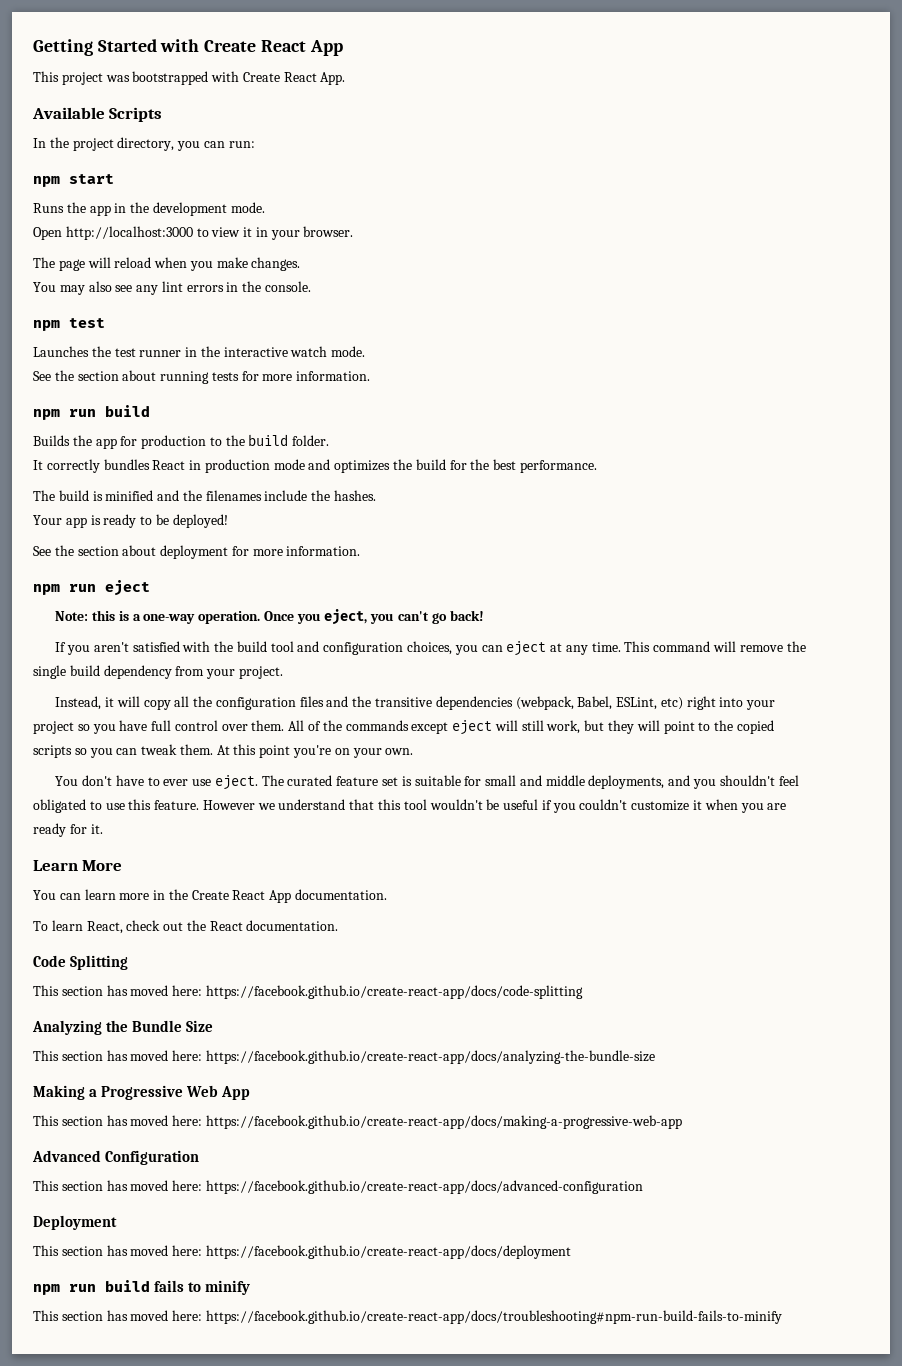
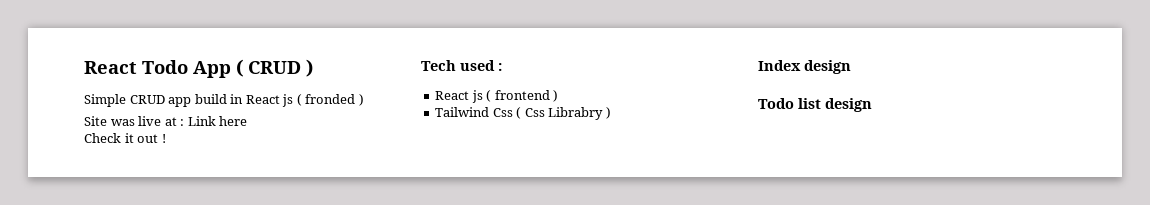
- Getting Started with Create React App
- This project was bootstrapped with Create React App.
- Available Scripts
- In the project directory, you can run:
- npm start
- Runs the app in the development mode.
- Open http://localhost:3000 to view it in your browser.
- The page will reload when you make changes.
- You may also see any lint errors in the console.
- npm test
- Launches the test runner in the interactive watch mode.
- See the section about running tests for more information.
- npm run build
- Builds the app for production to the build folder.
- It correctly bundles React in production mode and optimizes the build for the best performance.
- The build is minified and the filenames include the hashes.
- Your app is ready to be deployed!
- See the section about deployment for more information.
- npm run eject
- Note: this is a one-way operation. Once you eject, you can't go back!
- If you aren't satisfied with the build tool and configuration choices, you can eject at any time. This command will remove the single build dependency from your project.
- Instead, it will copy all the configuration files and the transitive dependencies (webpack, Babel, ESLint, etc) right into your project so you have full control over them. All of the commands except eject will still work, but they will point to the copied scripts so you can tweak them. At this point you're on your own.
- You don't have to ever use eject. The curated feature set is suitable for small and middle deployments, and you shouldn't feel obligated to use this feature. However we understand that this tool wouldn't be useful if you couldn't customize it when you are ready for it.
- Learn More
- You can learn more in the Create React App documentation.
- To learn React, check out the React documentation.
- Code Splitting
- This section has moved here: https://facebook.github.io/create-react-app/docs/code-splitting
- Analyzing the Bundle Size
- This section has moved here: https://facebook.github.io/create-react-app/docs/analyzing-the-bundle-size
- Making a Progressive Web App
- This section has moved here: https://facebook.github.io/create-react-app/docs/making-a-progressive-web-app
- Advanced Configuration
- This section has moved here: https://facebook.github.io/create-react-app/docs/advanced-configuration
- Deployment
- This section has moved here: https://facebook.github.io/create-react-app/docs/deployment
- npm run build fails to minify
- This section has moved here: https://facebook.github.io/create-react-app/docs/troubleshooting#npm-run-build-fails-to-minify
+ React Todo App ( CRUD )
+ Simple CRUD app build in React js ( fronded )
+ Site was live at : Link here
+ Check it out !
+ Tech used :
+ React js ( frontend )
+ Tailwind Css ( Css Librabry )
+ Index design
+ Todo list design

